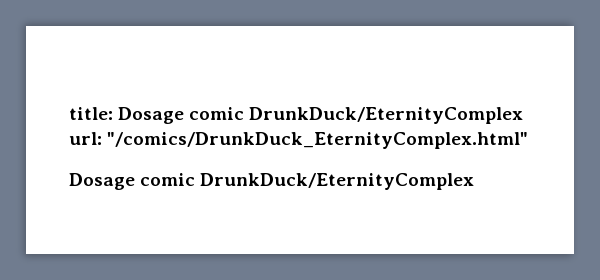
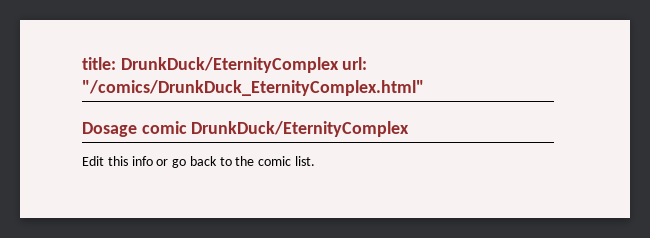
- title: Dosage comic DrunkDuck/EternityComplex url: "/comics/DrunkDuck_EternityComplex.html"
+ title: DrunkDuck/EternityComplex url: "/comics/DrunkDuck_EternityComplex.html"
+ Edit this info or go back to the comic list.

